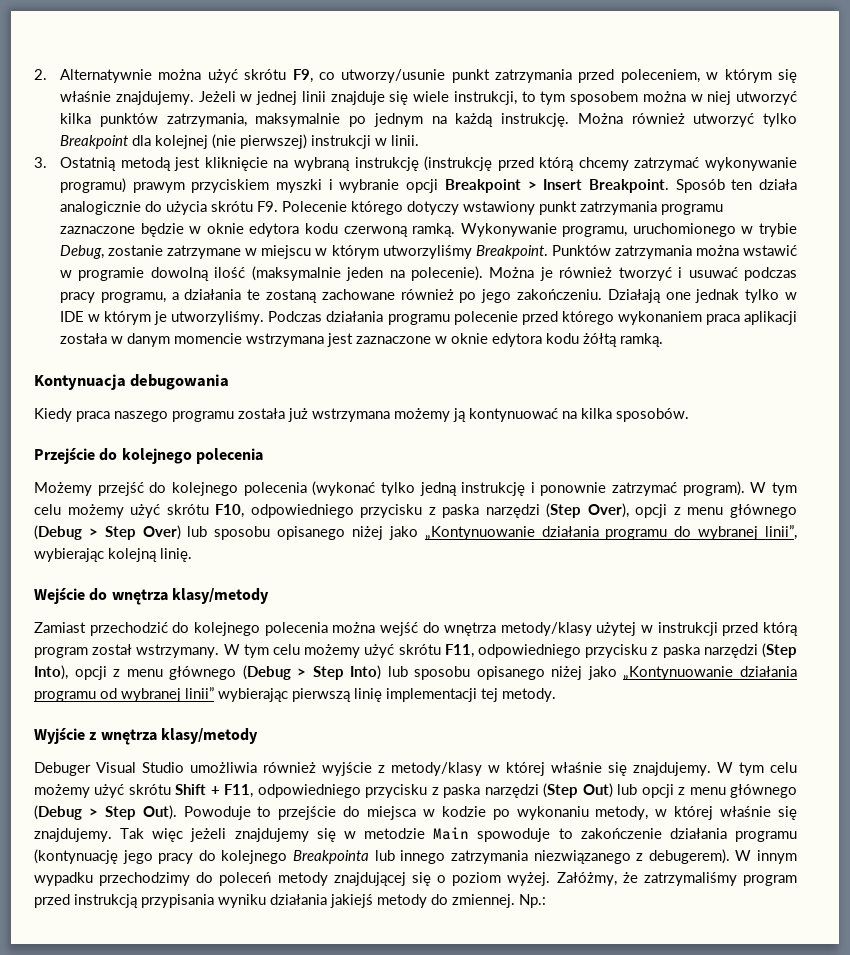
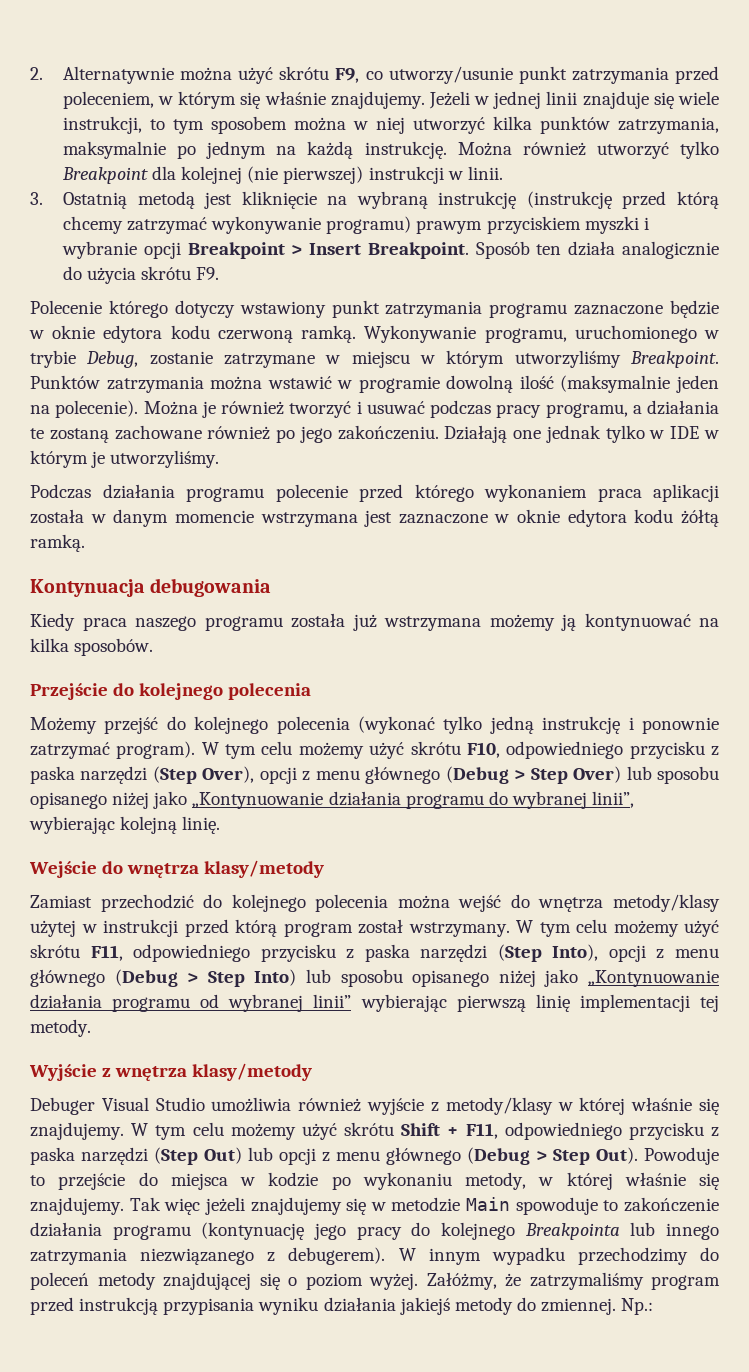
- Sposób ten działa analogicznie do użycia skrótu F9. Polecenie którego dotyczy wstawiony punkt zatrzymania programu zaznaczone będzie w oknie edytora kodu czerwoną ramką.
+ Sposób ten działa analogicznie do użycia skrótu F9.
+ Polecenie którego dotyczy wstawiony punkt zatrzymania programu zaznaczone będzie w oknie edytora kodu czerwoną ramką.
- Działają one jednak tylko w IDE w którym je utworzyliśmy. Podczas działania programu polecenie przed którego wykonaniem praca aplikacji została w danym momencie wstrzymana jest zaznaczone w oknie edytora kodu żółtą ramką.
+ Działają one jednak tylko w IDE w którym je utworzyliśmy.
+ Podczas działania programu polecenie przed którego wykonaniem praca aplikacji została w danym momencie wstrzymana jest zaznaczone w oknie edytora kodu żółtą ramką.

